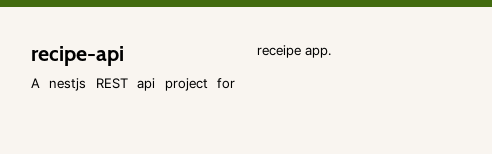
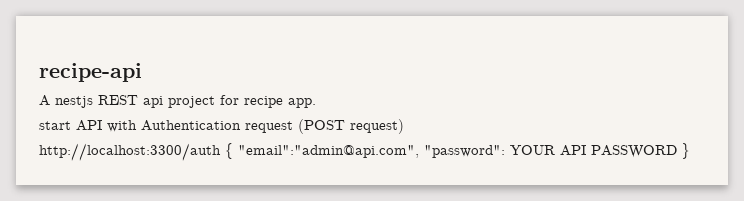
- A nestjs REST api project for receipe app.
+ A nestjs REST api project for recipe app.
+ start API with Authentication request (POST request)
+ http://localhost:3300/auth { "email":"admin@api.com", "password": YOUR API PASSWORD }

